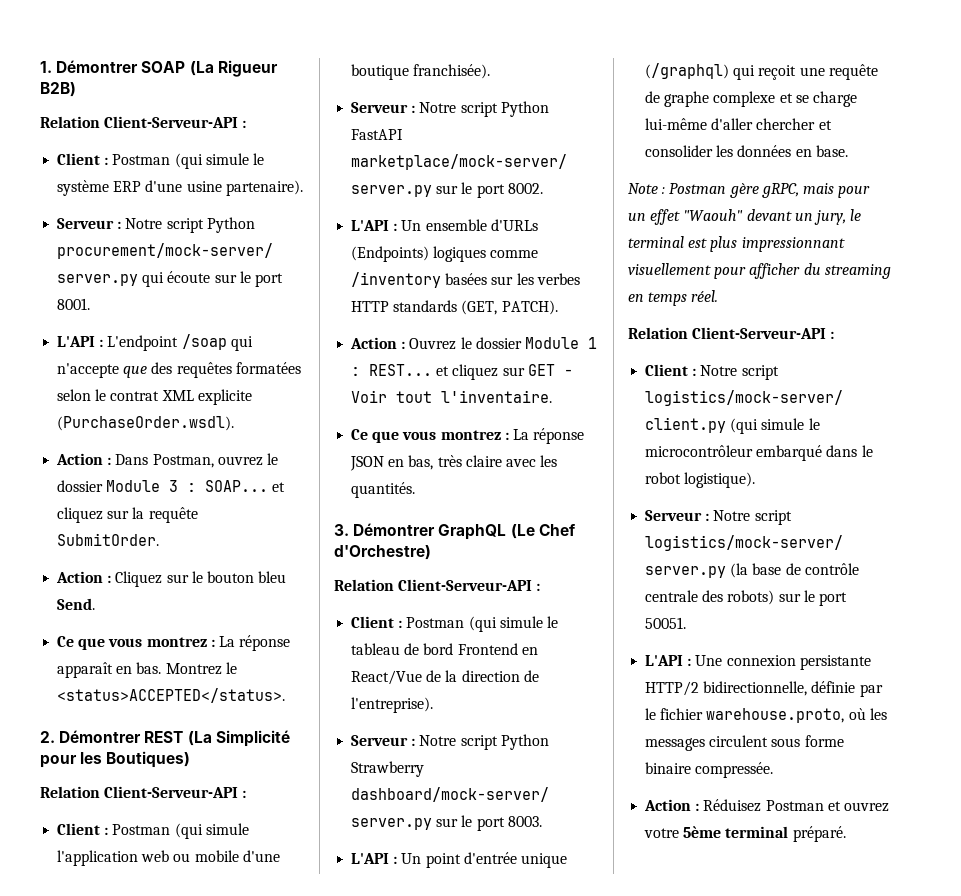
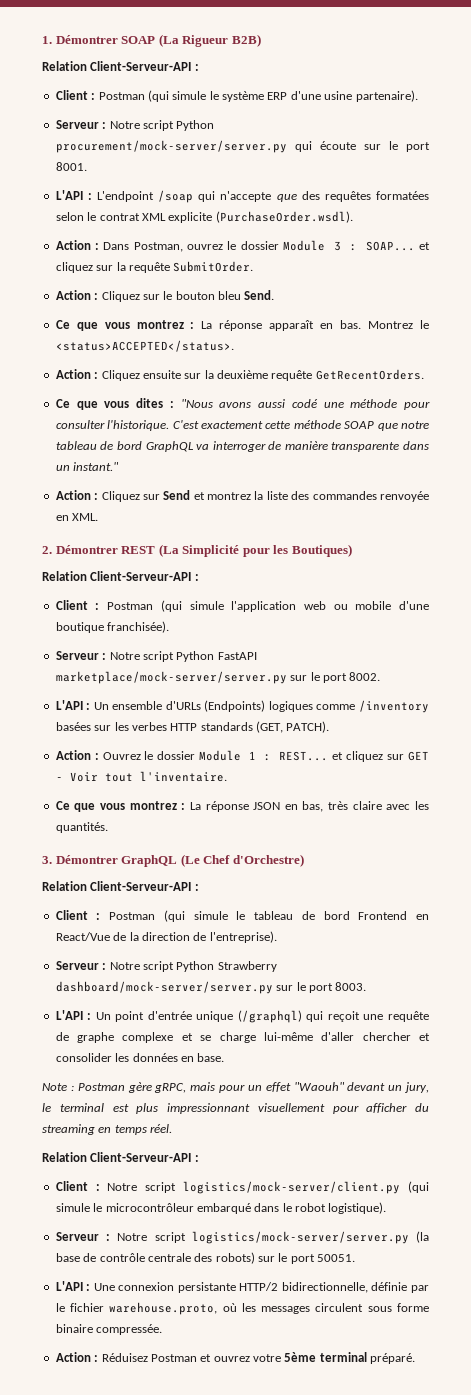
+ Action : Cliquez ensuite sur la deuxième requête GetRecentOrders.
+ Ce que vous dites : "Nous avons aussi codé une méthode pour consulter l'historique. C'est exactement cette méthode SOAP que notre tableau de bord GraphQL va interroger de manière transparente dans un instant."
+ Action : Cliquez sur Send et montrez la liste des commandes renvoyée en XML.

